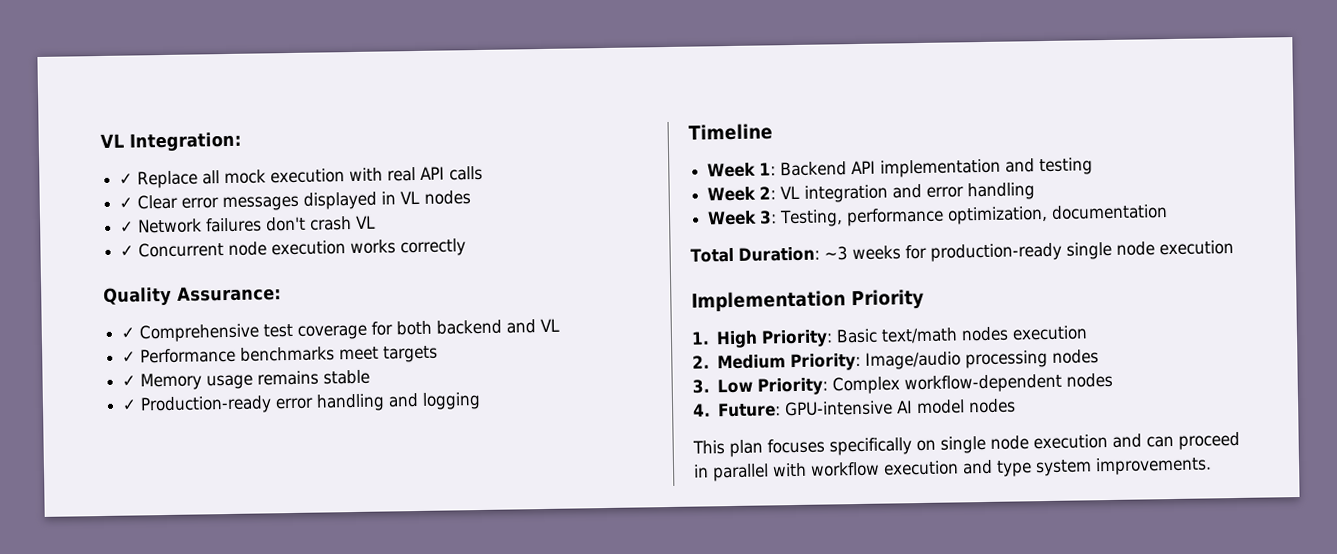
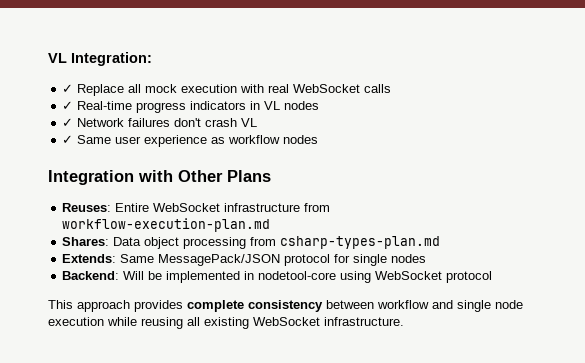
- ✓ Replace all mock execution with real API calls
+ ✓ Replace all mock execution with real WebSocket calls
- ✓ Clear error messages displayed in VL nodes
+ ✓ Real-time progress indicators in VL nodes
- ✓ Concurrent node execution works correctly
- Quality Assurance:
- ✓ Comprehensive test coverage for both backend and VL
- ✓ Performance benchmarks meet targets
- ✓ Memory usage remains stable
- ✓ Production-ready error handling and logging
- Timeline
- Week 1: Backend API implementation and testing
- Week 2: VL integration and error handling
- Week 3: Testing, performance optimization, documentation
- Total Duration: ~3 weeks for production-ready single node execution
- Implementation Priority
- 1. High Priority: Basic text/math nodes execution
- 2. Medium Priority: Image/audio processing nodes
- 3. Low Priority: Complex workflow-dependent nodes
- 4. Future: GPU-intensive AI model nodes
- This plan focuses specifically on single node execution and can proceed in parallel with workflow execution and type system improvements.
+ ✓ Same user experience as workflow nodes
+ Integration with Other Plans
+ Reuses: Entire WebSocket infrastructure from workflow-execution-plan.md
+ Shares: Data object processing from csharp-types-plan.md
+ Extends: Same MessagePack/JSON protocol for single nodes
+ Backend: Will be implemented in nodetool-core using WebSocket protocol
+ This approach provides complete consistency between workflow and single node execution while reusing all existing WebSocket infrastructure.

